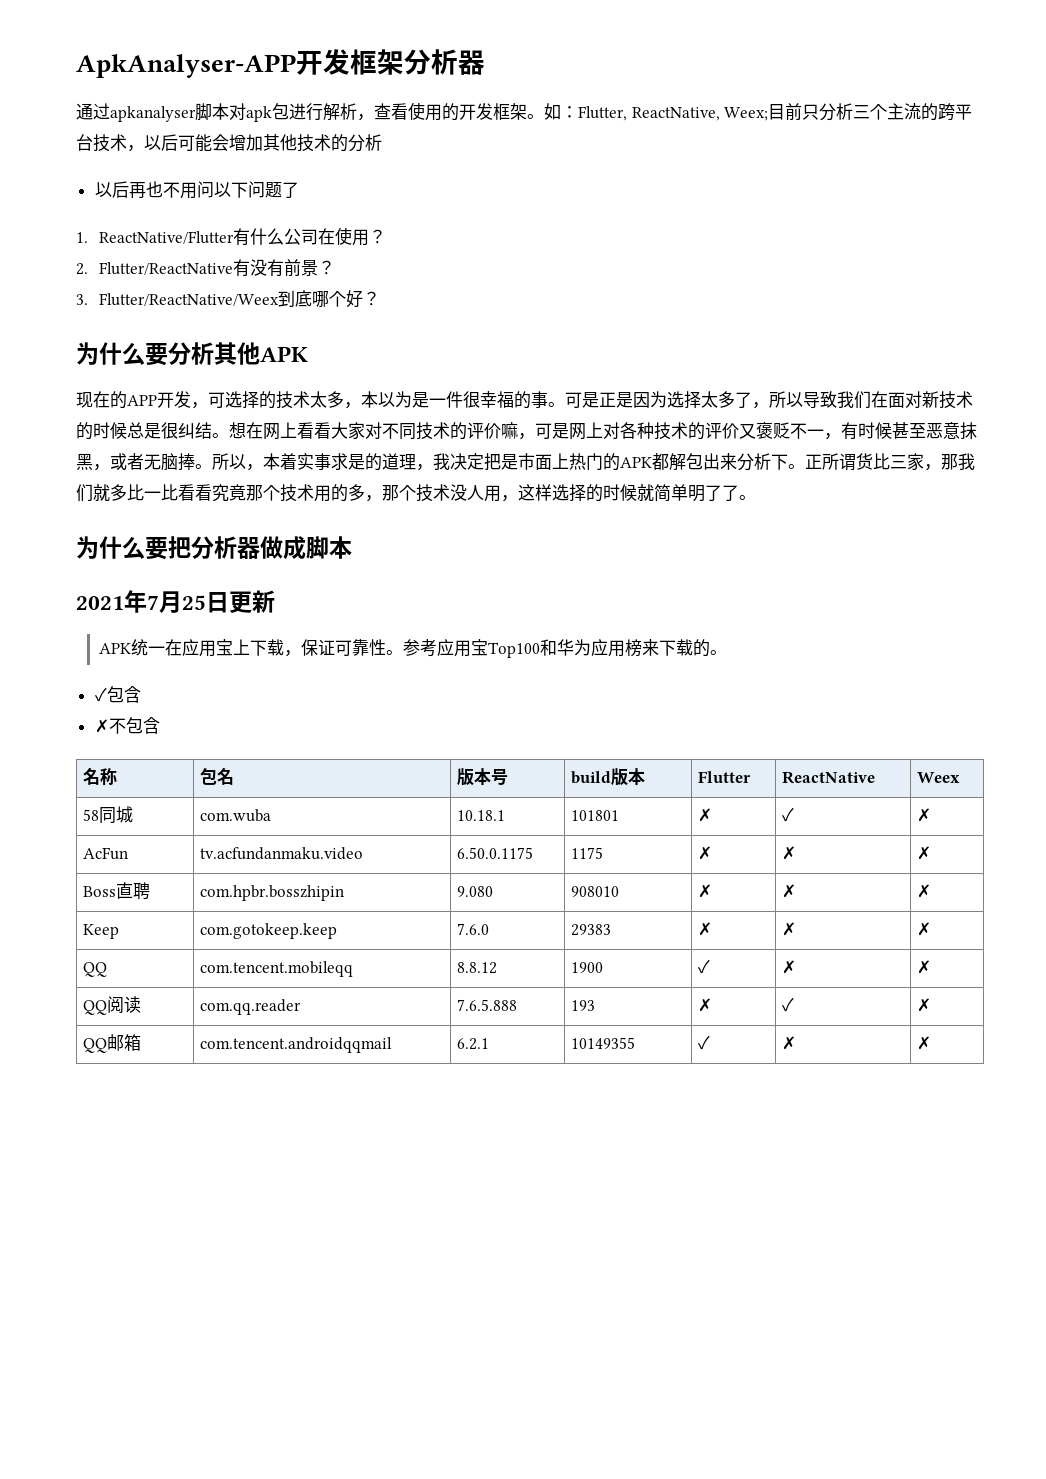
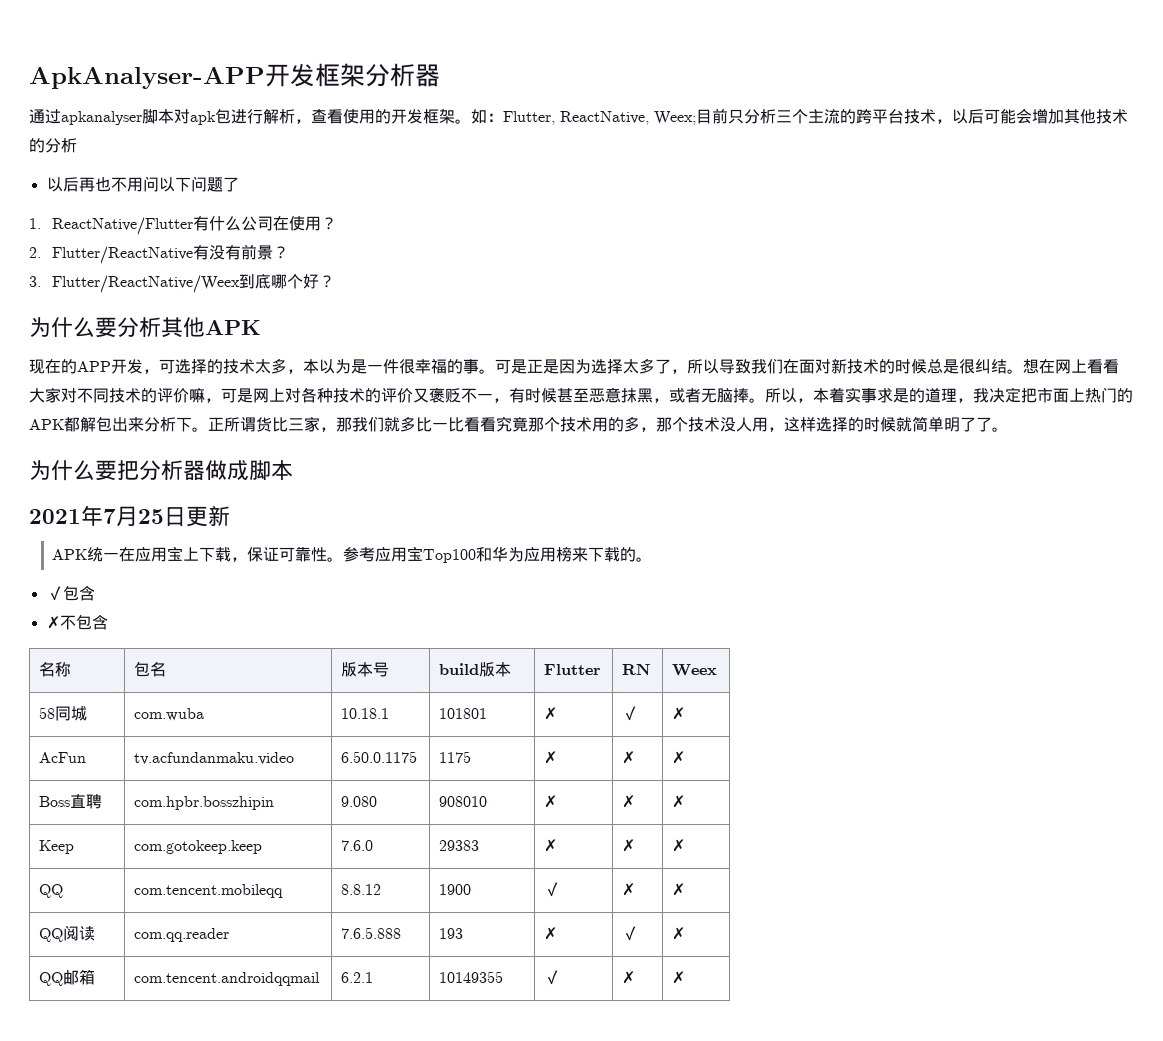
- 所以，本着实事求是的道理，我决定把是市面上热门的APK都解包出来分析下。
+ 所以，本着实事求是的道理，我决定把市面上热门的APK都解包出来分析下。
- 名称 | 包名 | 版本号 | build版本 | Flutter | ReactNative | Weex
+ 名称 | 包名 | 版本号 | build版本 | Flutter | RN | Weex

